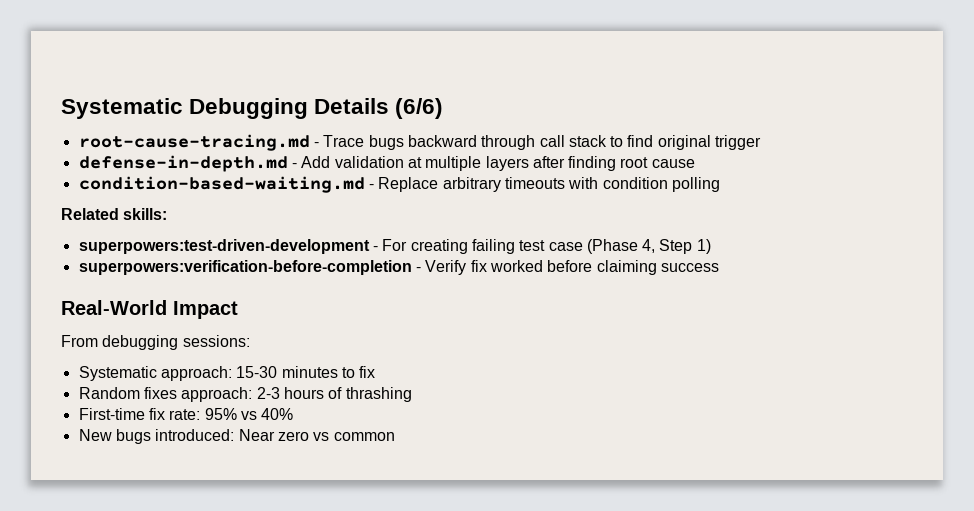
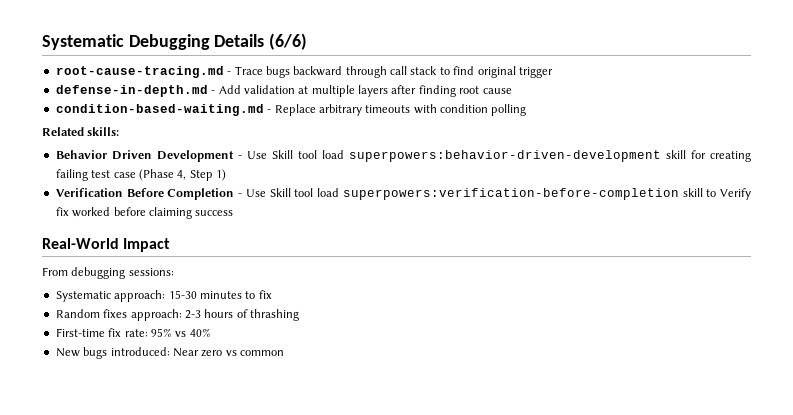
- superpowers:test-driven-development - For creating failing test case (Phase 4, Step 1)
+ Behavior Driven Development - Use Skill tool load superpowers:behavior-driven-development skill for creating failing test case (Phase 4, Step 1)
- superpowers:verification-before-completion - Verify fix worked before claiming success
+ Verification Before Completion - Use Skill tool load superpowers:verification-before-completion skill to Verify fix worked before claiming success

